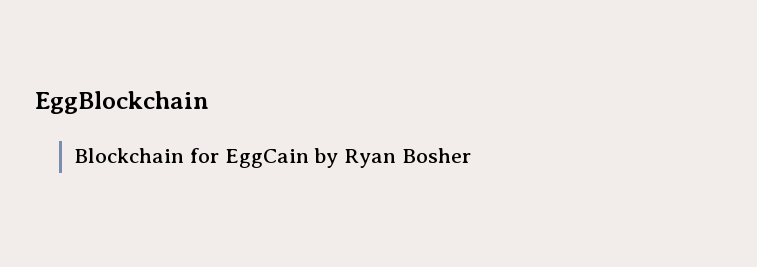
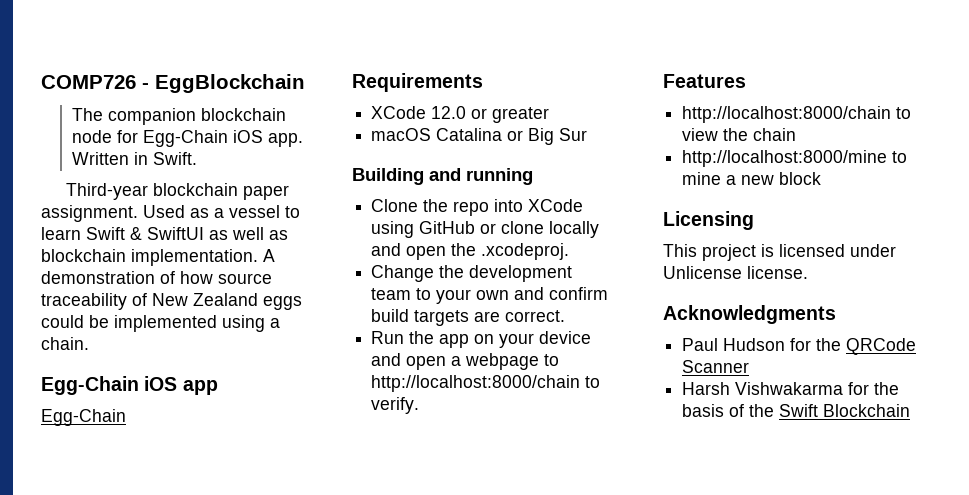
- EggBlockchain
+ COMP726 - EggBlockchain
- Blockchain for EggCain by Ryan Bosher
+ The companion blockchain node for Egg-Chain iOS app. Written in Swift.
+ Third-year blockchain paper assignment. Used as a vessel to learn Swift & SwiftUI as well as blockchain implementation. A demonstration of how source traceability of New Zealand eggs could be implemented using a chain.
+ Egg-Chain iOS app
+ Egg-Chain
+ Requirements
+ XCode 12.0 or greater
+ macOS Catalina or Big Sur
+ Building and running
+ Clone the repo into XCode using GitHub or clone locally and open the .xcodeproj.
+ Change the development team to your own and confirm build targets are correct.
+ Run the app on your device and open a webpage to http://localhost:8000/chain to verify.
+ Features
+ http://localhost:8000/chain to view the chain
+ http://localhost:8000/mine to mine a new block
+ Licensing
+ This project is licensed under Unlicense license.
+ Acknowledgments
+ Paul Hudson for the QRCode Scanner
+ Harsh Vishwakarma for the basis of the Swift Blockchain

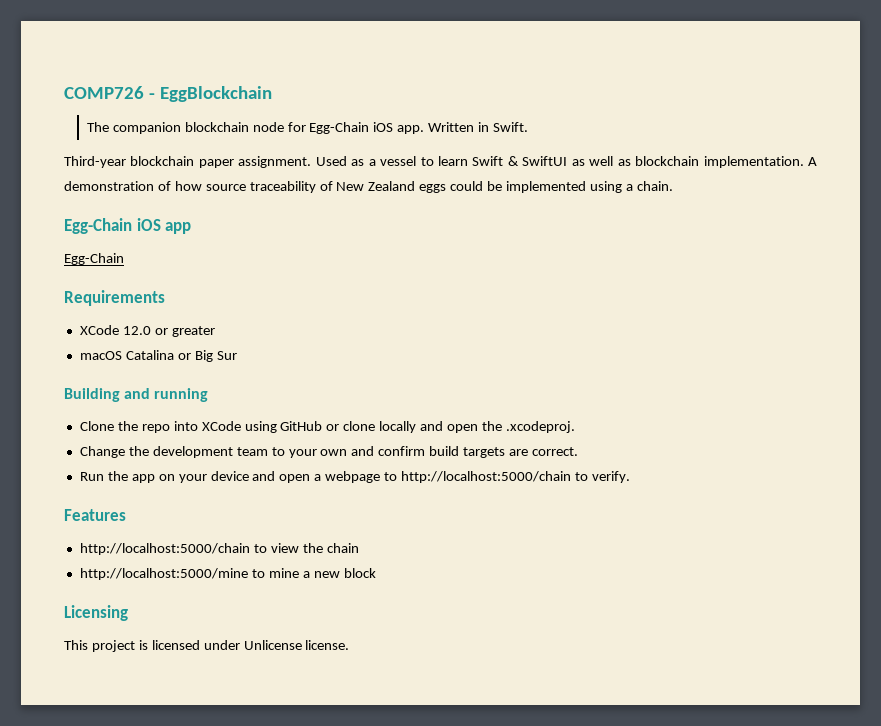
- Run the app on your device and open a webpage to http://localhost:8000/chain to verify.
+ Run the app on your device and open a webpage to http://localhost:5000/chain to verify.
- http://localhost:8000/chain to view the chain
+ http://localhost:5000/chain to view the chain
- http://localhost:8000/mine to mine a new block
+ http://localhost:5000/mine to mine a new block
- Acknowledgments
- Paul Hudson for the QRCode Scanner
- Harsh Vishwakarma for the basis of the Swift Blockchain

